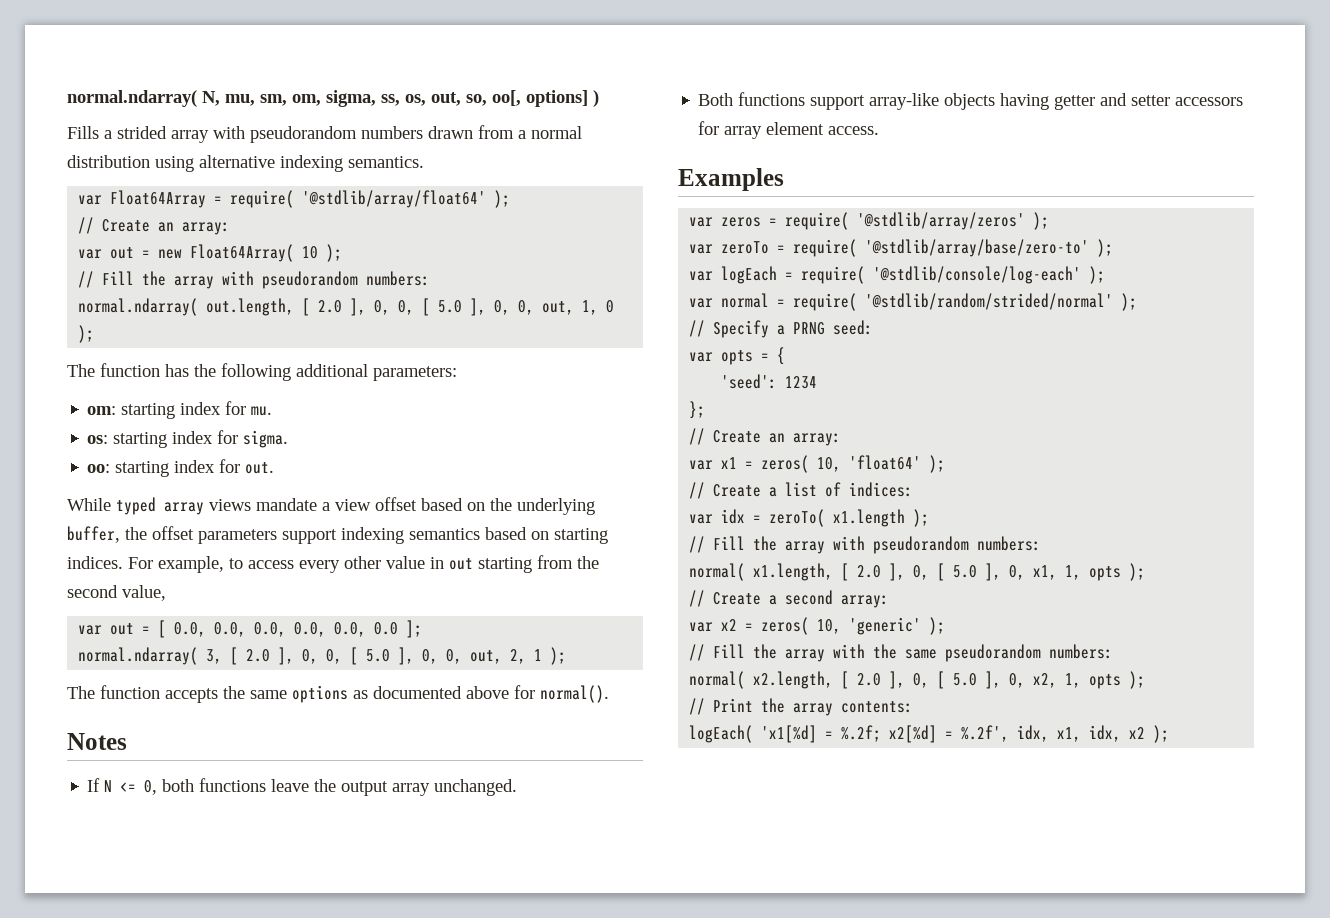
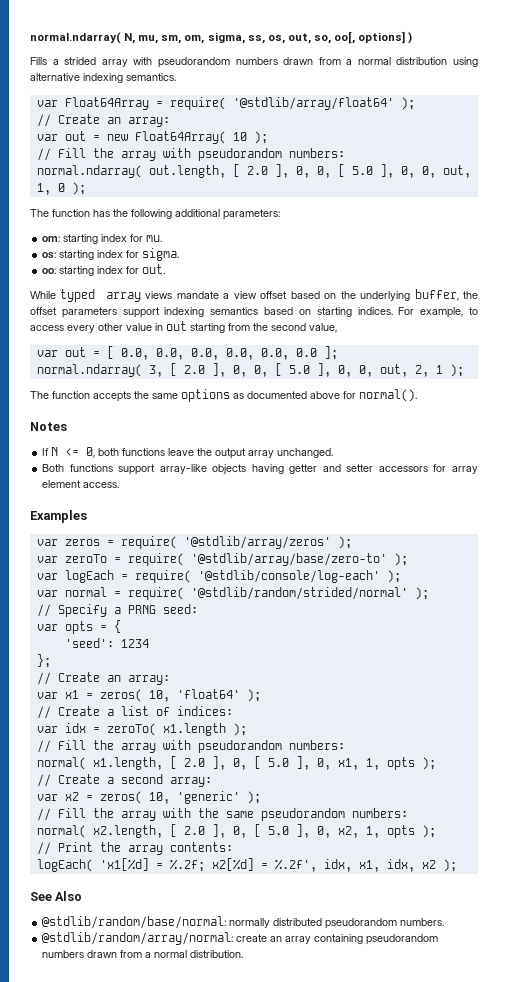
+ See Also
+ @stdlib/random/base/normal: normally distributed pseudorandom numbers.
+ @stdlib/random/array/normal: create an array containing pseudorandom numbers drawn from a normal distribution.

